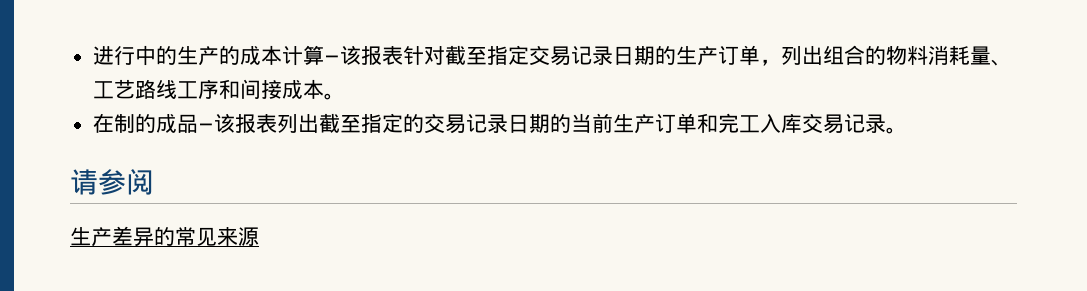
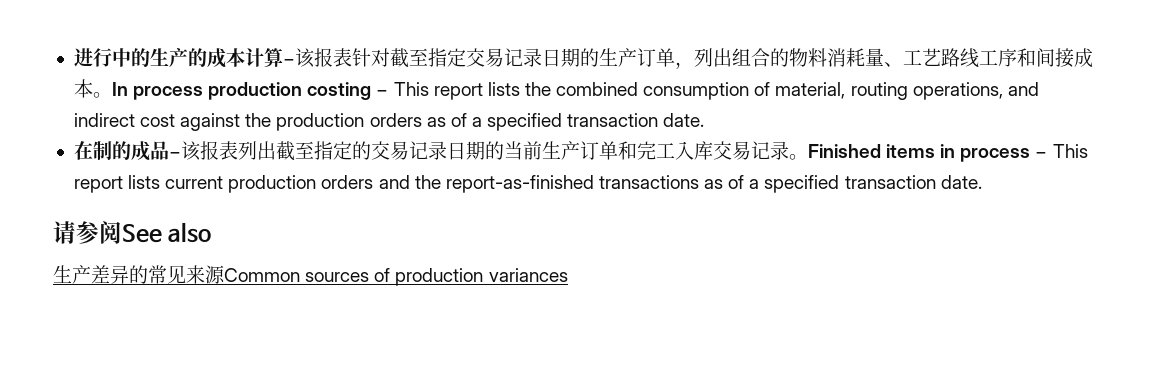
+ In process production costing − This report lists the combined consumption of material, routing operations, and indirect cost against the production orders as of a specified transaction date.
+ Finished items in process − This report lists current production orders and the report-as-finished transactions as of a specified transaction date.
- 请参阅
+ 请参阅See also
- 生产差异的常见来源
+ 生产差异的常见来源Common sources of production variances

